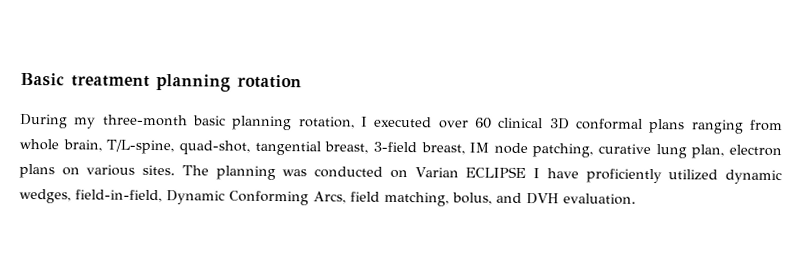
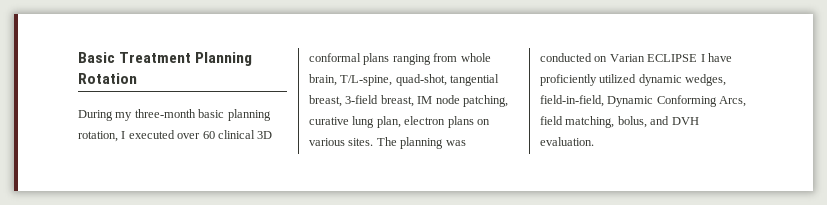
- Basic treatment planning rotation
+ Basic Treatment Planning Rotation

